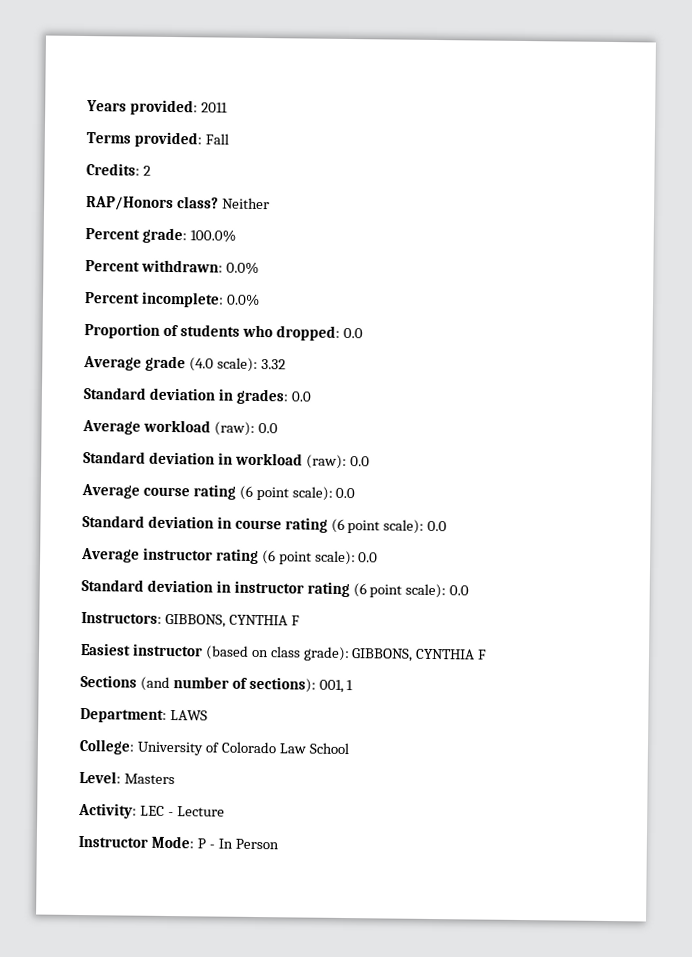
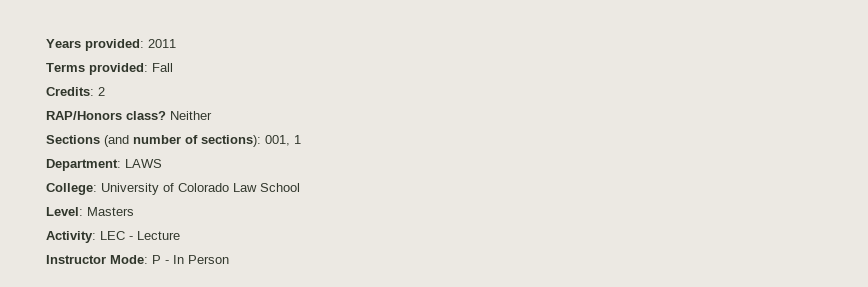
- Percent grade: 100.0%
- Percent withdrawn: 0.0%
- Percent incomplete: 0.0%
- Proportion of students who dropped: 0.0
- Average grade (4.0 scale): 3.32
- Standard deviation in grades: 0.0
- Average workload (raw): 0.0
- Standard deviation in workload (raw): 0.0
- Average course rating (6 point scale): 0.0
- Standard deviation in course rating (6 point scale): 0.0
- Average instructor rating (6 point scale): 0.0
- Standard deviation in instructor rating (6 point scale): 0.0
- Instructors: GIBBONS, CYNTHIA F
- Easiest instructor (based on class grade): GIBBONS, CYNTHIA F

